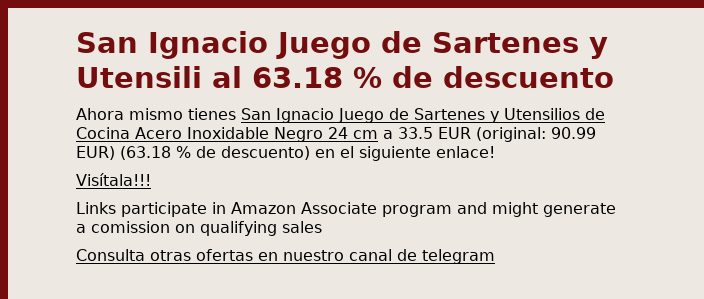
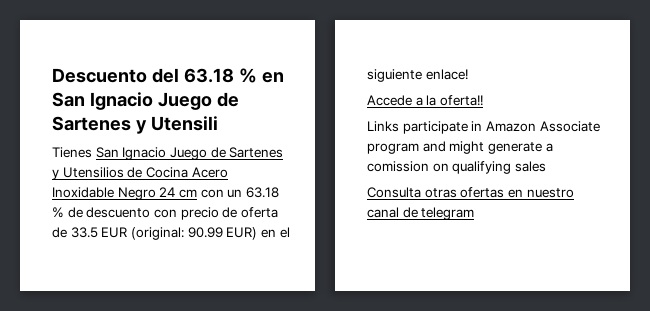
- San Ignacio Juego de Sartenes y Utensili al 63.18 % de descuento
- Ahora mismo tienes San Ignacio Juego de Sartenes y Utensilios de Cocina Acero Inoxidable Negro 24 cm a 33.5 EUR (original: 90.99 EUR) (63.18 % de descuento) en el siguiente enlace!
+ Descuento del 63.18 % en San Ignacio Juego de Sartenes y Utensili
+ Tienes San Ignacio Juego de Sartenes y Utensilios de Cocina Acero Inoxidable Negro 24 cm con un 63.18 % de descuento con precio de oferta de 33.5 EUR (original: 90.99 EUR) en el siguiente enlace!
- Visítala!!!
+ Accede a la oferta!!

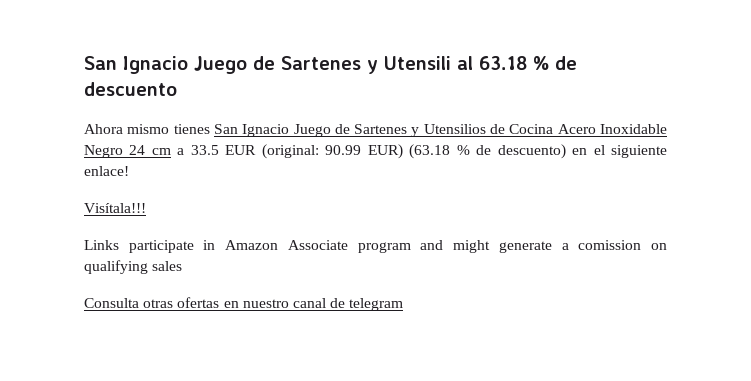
- Descuento del 63.18 % en San Ignacio Juego de Sartenes y Utensili
- Tienes San Ignacio Juego de Sartenes y Utensilios de Cocina Acero Inoxidable Negro 24 cm con un 63.18 % de descuento con precio de oferta de 33.5 EUR (original: 90.99 EUR) en el siguiente enlace!
+ San Ignacio Juego de Sartenes y Utensili al 63.18 % de descuento
+ Ahora mismo tienes San Ignacio Juego de Sartenes y Utensilios de Cocina Acero Inoxidable Negro 24 cm a 33.5 EUR (original: 90.99 EUR) (63.18 % de descuento) en el siguiente enlace!
- Accede a la oferta!!
+ Visítala!!!

